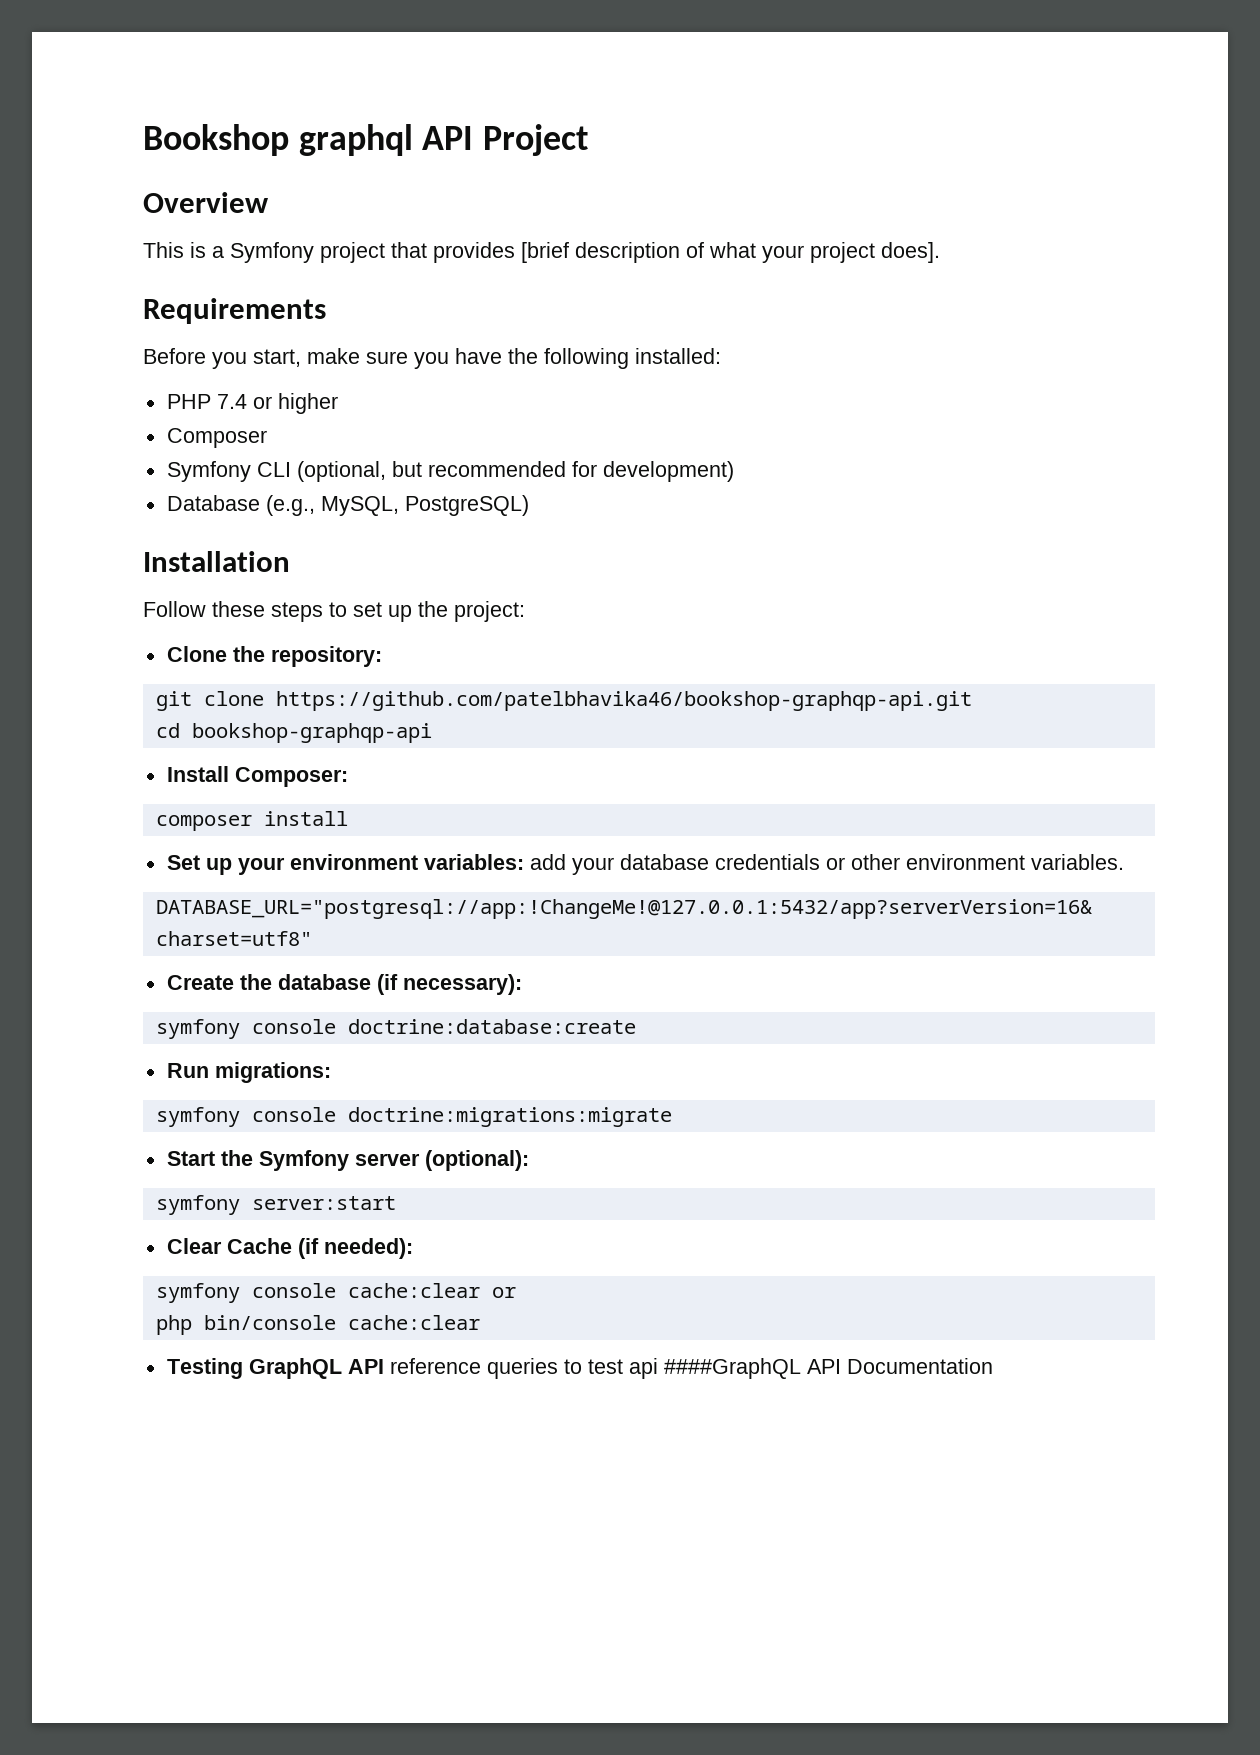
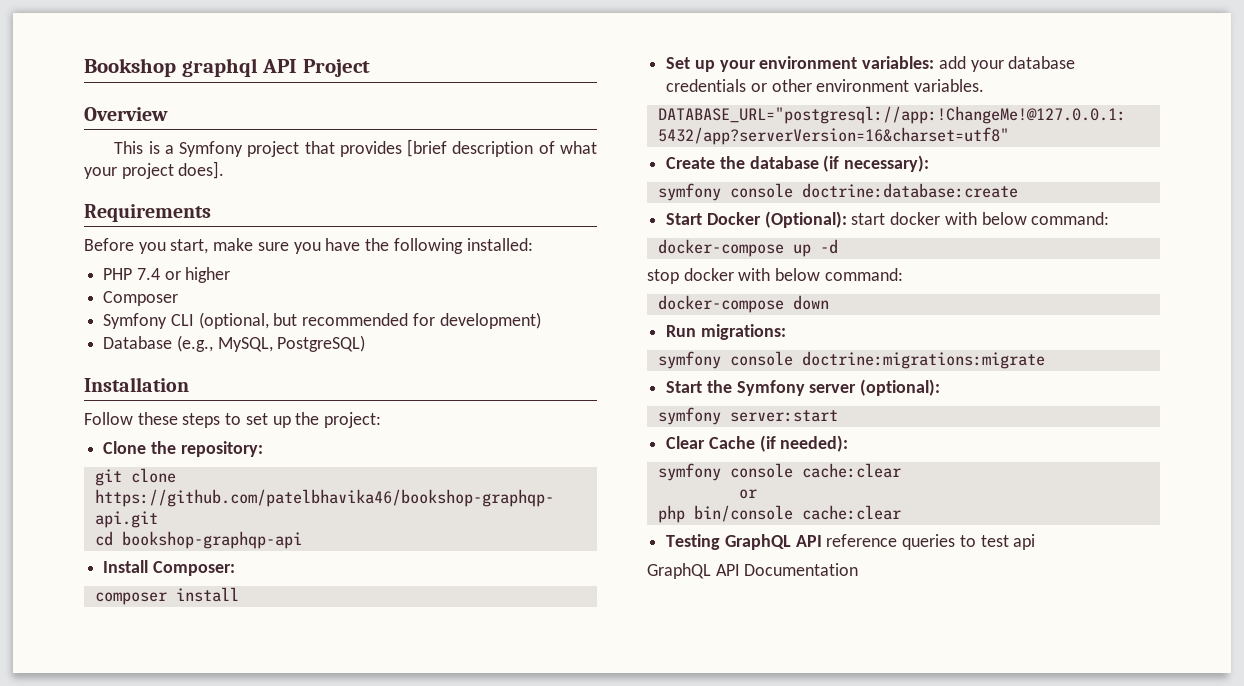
+ Start Docker (Optional): start docker with below command:
+ docker-compose up -d
+ stop docker with below command:
+ docker-compose down
- symfony console cache:clear or
+ symfony console cache:clear
+ or
- Testing GraphQL API reference queries to test api ####GraphQL API Documentation
+ Testing GraphQL API reference queries to test api
+ GraphQL API Documentation

